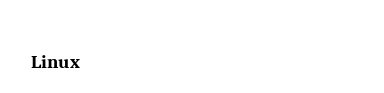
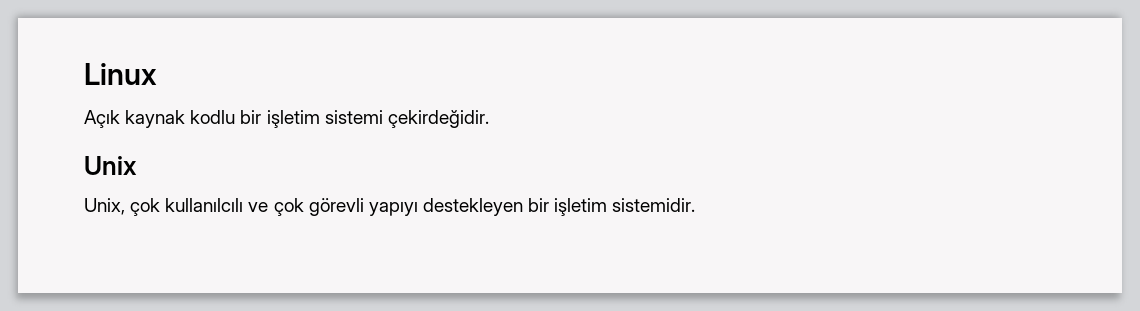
+ Açık kaynak kodlu bir işletim sistemi çekirdeğidir.
+ Unix
+ Unix, çok kullanılcılı ve çok görevli yapıyı destekleyen bir işletim sistemidir.

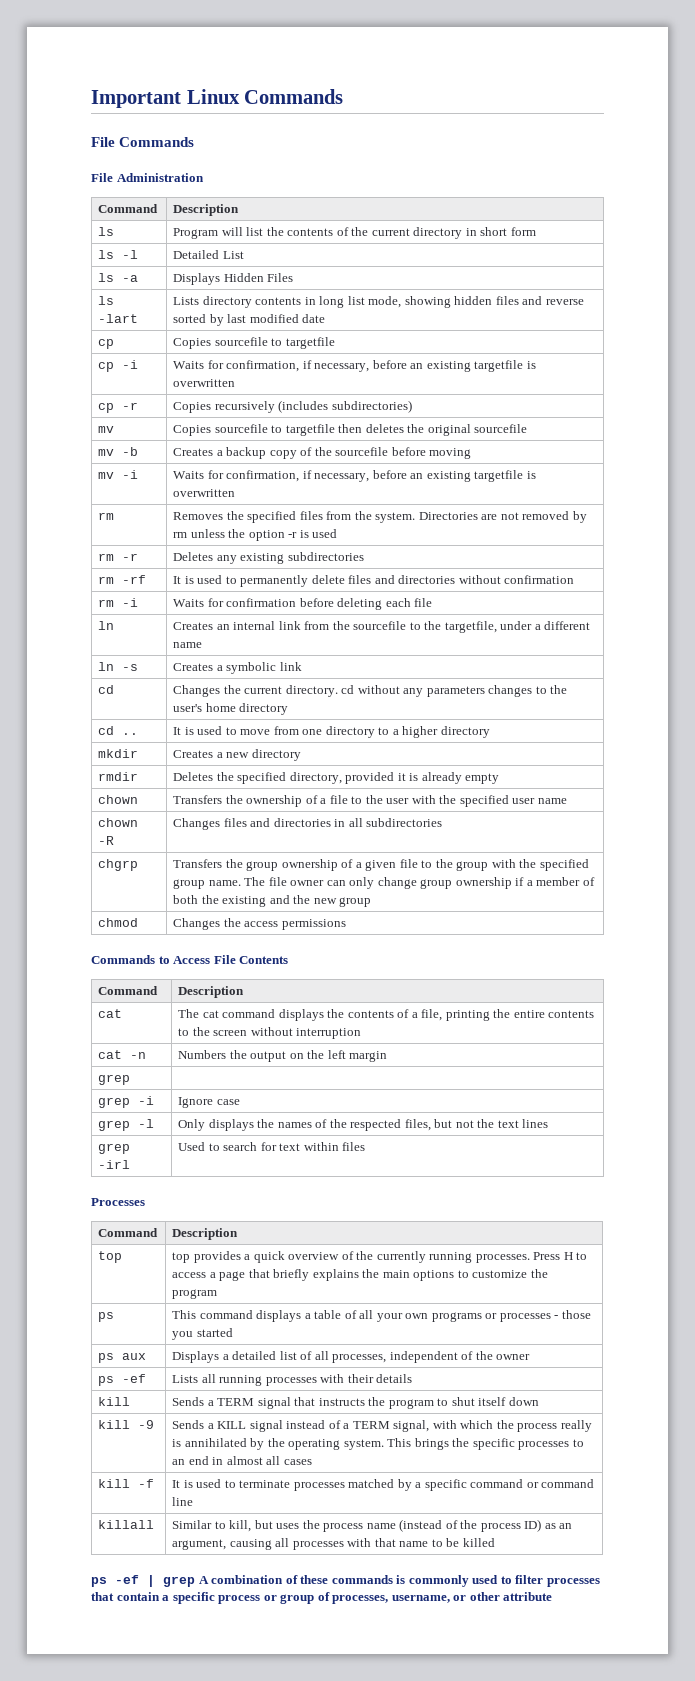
- Linux
- Açık kaynak kodlu bir işletim sistemi çekirdeğidir.
- Unix
- Unix, çok kullanılcılı ve çok görevli yapıyı destekleyen bir işletim sistemidir.
+ Important Linux Commands
+ File Commands
+ File Administration
+ Command | Description
+ ls | Program will list the contents of the current directory in short form
+ ls -l | Detailed List
+ ls -a | Displays Hidden Files
+ ls -lart | Lists directory contents in long list mode, showing hidden files and reverse sorted by last modified date
+ cp | Copies sourcefile to targetfile
+ cp -i | Waits for confirmation, if necessary, before an existing targetfile is overwritten
+ cp -r | Copies recursively (includes subdirectories)
+ mv | Copies sourcefile to targetfile then deletes the original sourcefile
+ mv -b | Creates a backup copy of the sourcefile before moving
+ mv -i | Waits for confirmation, if necessary, before an existing targetfile is overwritten
+ rm | Removes the specified files from the system. Directories are not removed by rm unless the option -r is used
+ rm -r | Deletes any existing subdirectories
+ rm -rf | It is used to permanently delete files and directories without confirmation
+ rm -i | Waits for confirmation before deleting each file
+ ln | Creates an internal link from the sourcefile to the targetfile, under a different name
+ ln -s | Creates a symbolic link
+ cd | Changes the current directory. cd without any parameters changes to the user's home directory
+ cd .. | It is used to move from one directory to a higher directory
+ mkdir | Creates a new directory
+ rmdir | Deletes the specified directory, provided it is already empty
+ chown | Transfers the ownership of a file to the user with the specified user name
+ chown -R | Changes files and directories in all subdirectories
+ chgrp | Transfers the group ownership of a given file to the group with the specified group name. The file owner can only change group ownership if a member of both the existing and the new group
+ chmod | Changes the access permissions
+ Commands to Access File Contents
+ Command | Description
+ cat | The cat command displays the contents of a file, printing the entire contents to the screen without interruption
+ cat -n | Numbers the output on the left margin
+ grep |
+ grep -i | Ignore case
+ grep -l | Only displays the names of the respected files, but not the text lines
+ grep -irl | Used to search for text within files
+ Processes
+ Command | Description
+ top | top provides a quick overview of the currently running processes. Press H to access a page that briefly explains the main options to customize the program
+ ps | This command displays a table of all your own programs or processes - those you started
+ ps aux | Displays a detailed list of all processes, independent of the owner
+ ps -ef | Lists all running processes with their details
+ kill | Sends a TERM signal that instructs the program to shut itself down
+ kill -9 | Sends a KILL signal instead of a TERM signal, with which the process really is annihilated by the operating system. This brings the specific processes to an end in almost all cases
+ kill -f | It is used to terminate processes matched by a specific command or command line
+ killall | Similar to kill, but uses the process name (instead of the process ID) as an argument, causing all processes with that name to be killed
+ ps -ef | grep A combination of these commands is commonly used to filter processes that contain a specific process or group of processes, username, or other attribute

